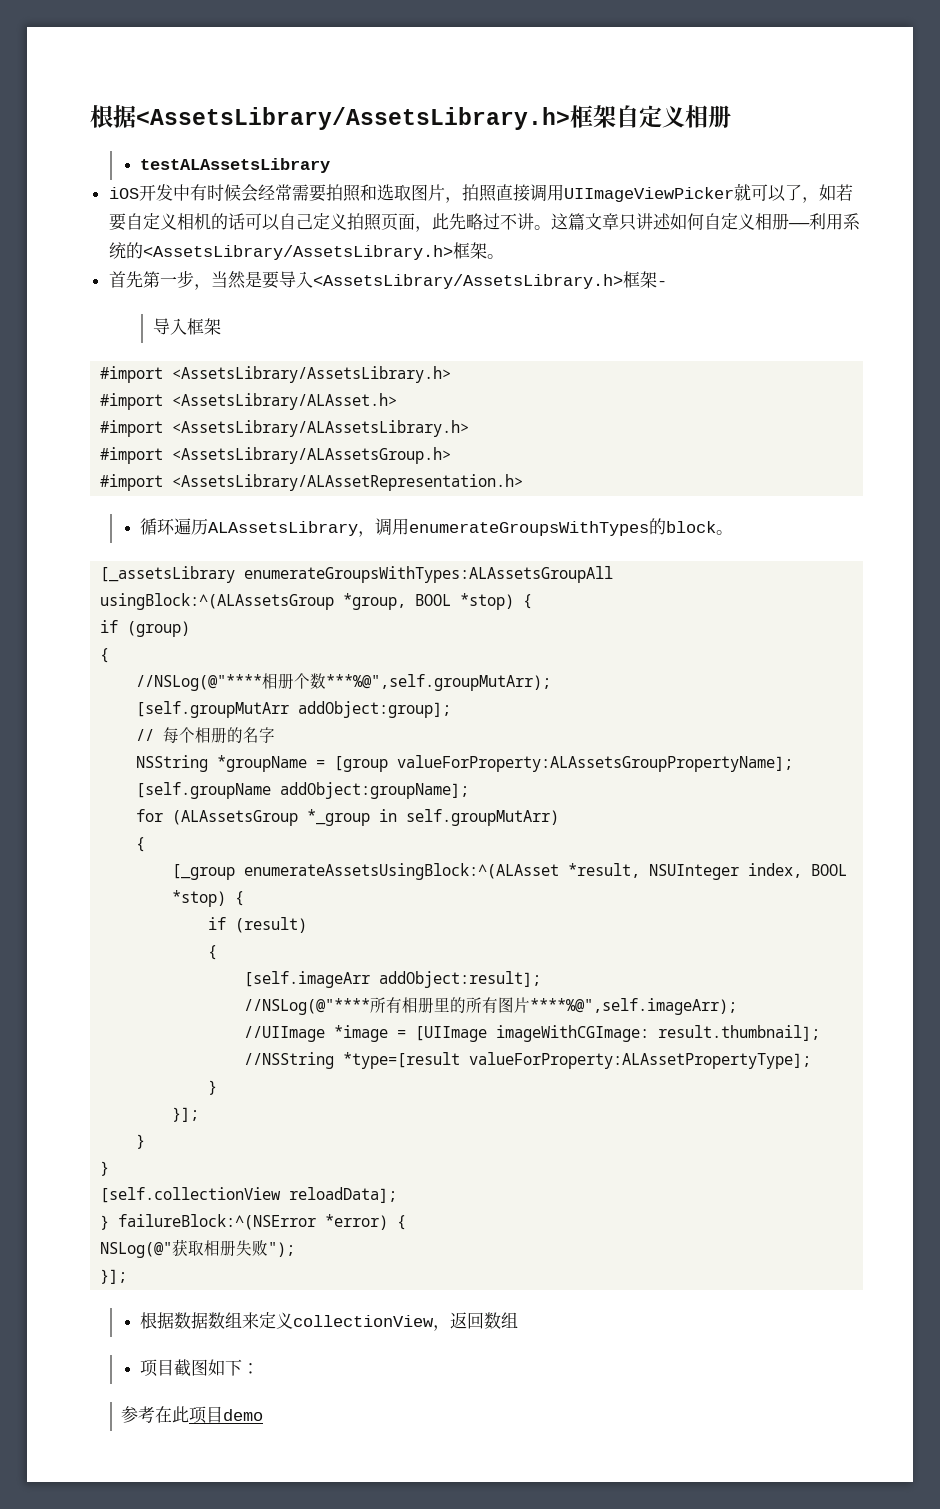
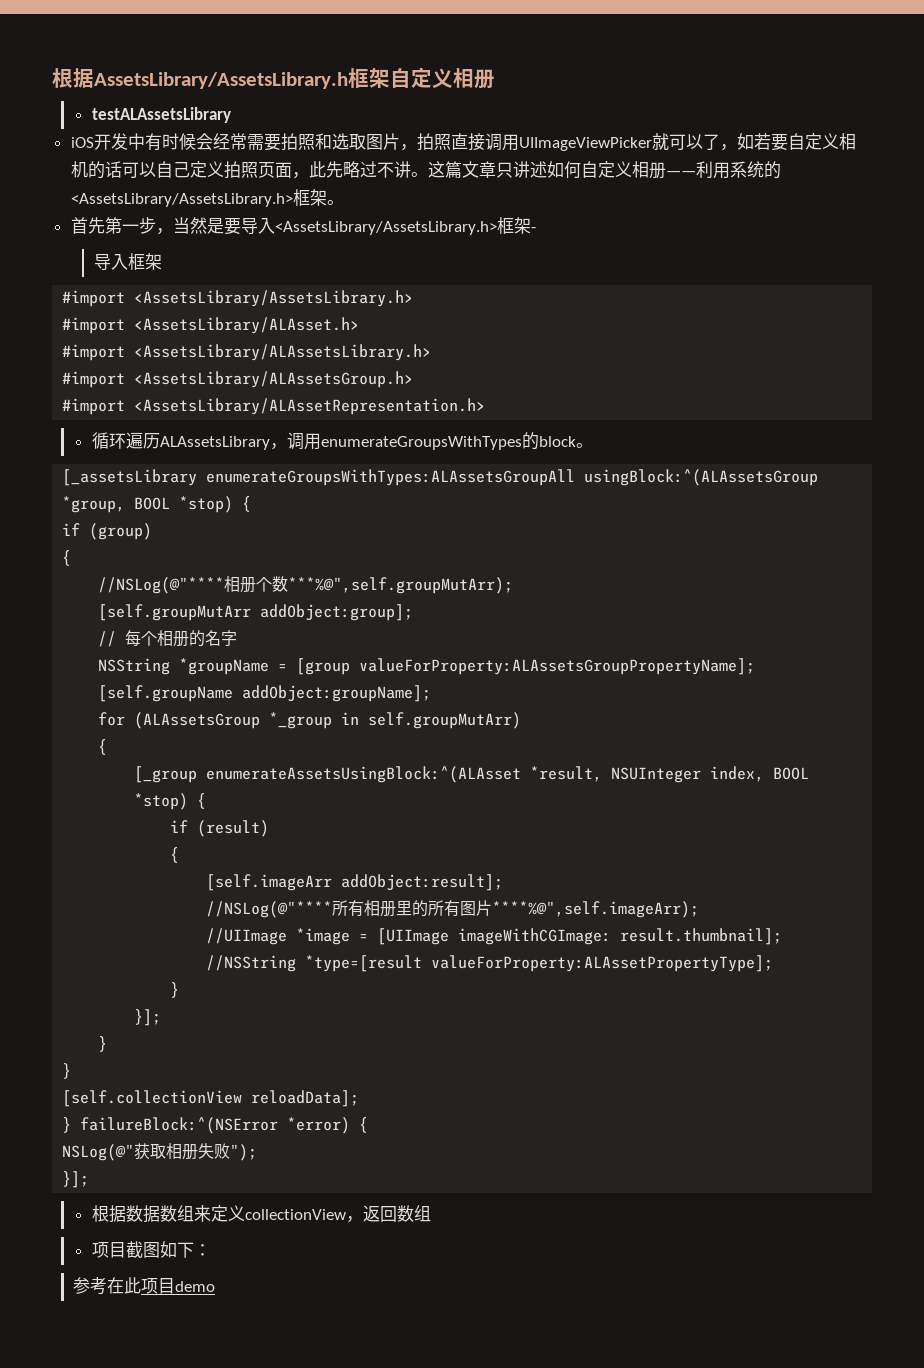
- 根据<AssetsLibrary/AssetsLibrary.h>框架自定义相册
+ 根据AssetsLibrary/AssetsLibrary.h框架自定义相册

